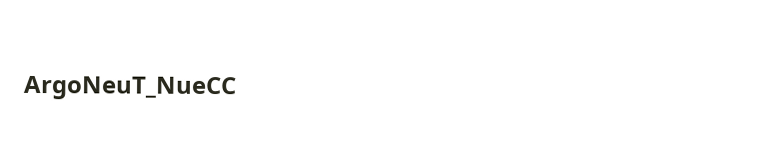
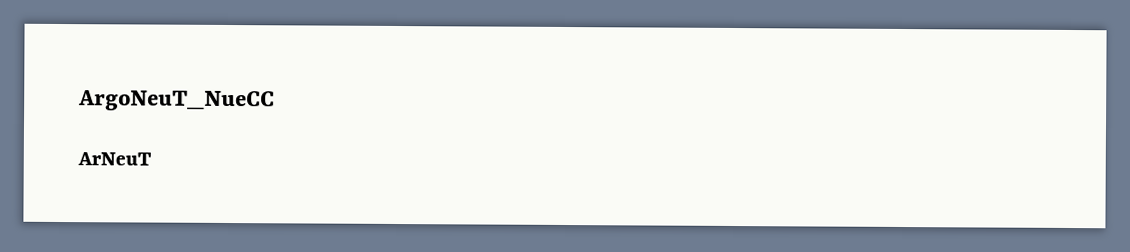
+ ArNeuT

